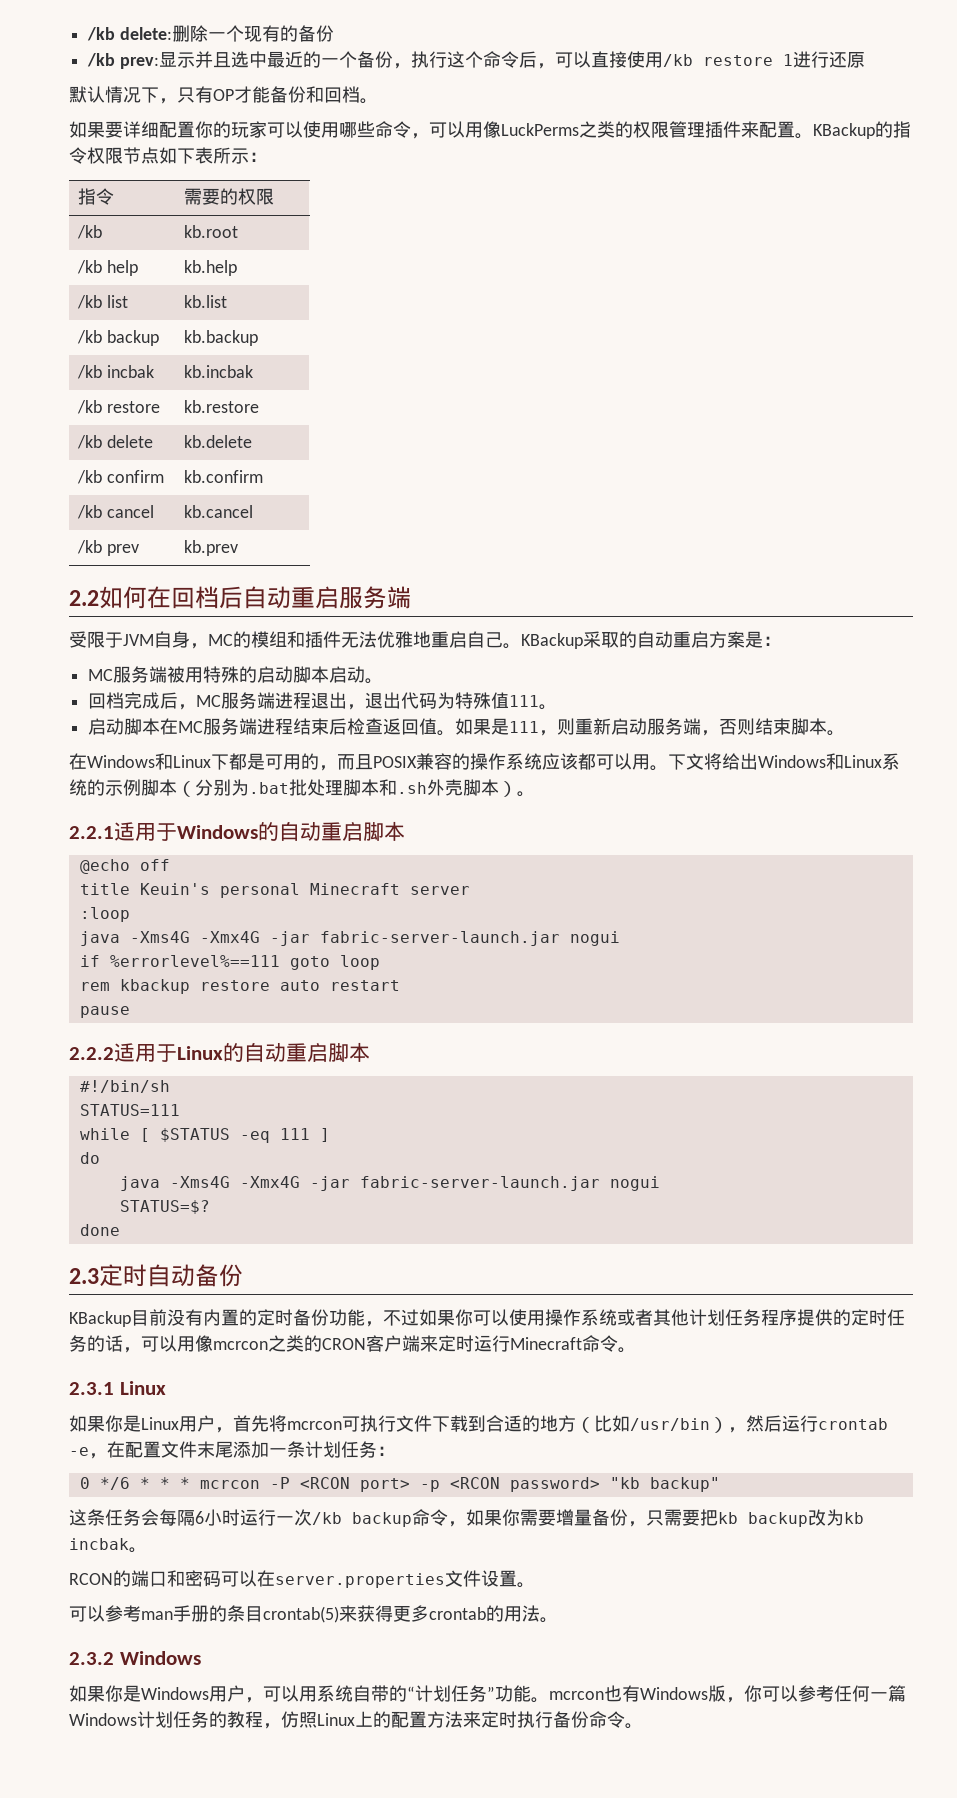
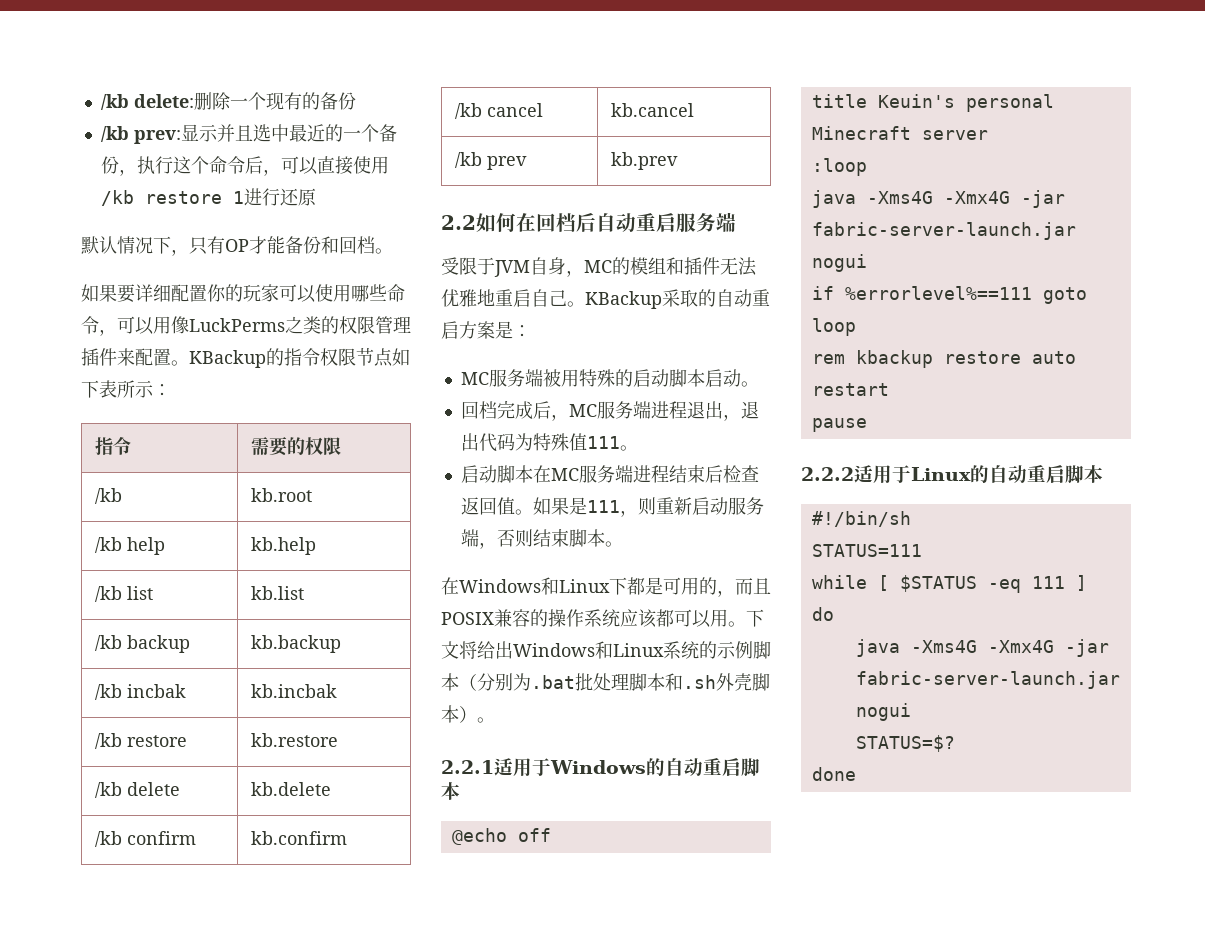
- 2.3定时自动备份
- KBackup目前没有内置的定时备份功能，不过如果你可以使用操作系统或者其他计划任务程序提供的定时任务的话，可以用像mcrcon之类的CRON客户端来定时运行Minecraft命令。
- 2.3.1 Linux
- 如果你是Linux用户，首先将mcrcon可执行文件下载到合适的地方（比如/usr/bin），然后运行crontab -e，在配置文件末尾添加一条计划任务：
- 0 */6 * * * mcrcon -P <RCON port> -p <RCON password> "kb backup"
- 这条任务会每隔6小时运行一次/kb backup命令，如果你需要增量备份，只需要把kb backup改为kb incbak。
- RCON的端口和密码可以在server.properties文件设置。
- 可以参考man手册的条目crontab(5)来获得更多crontab的用法。
- 2.3.2 Windows
- 如果你是Windows用户，可以用系统自带的“计划任务”功能。mcrcon也有Windows版，你可以参考任何一篇Windows计划任务的教程，仿照Linux上的配置方法来定时执行备份命令。

